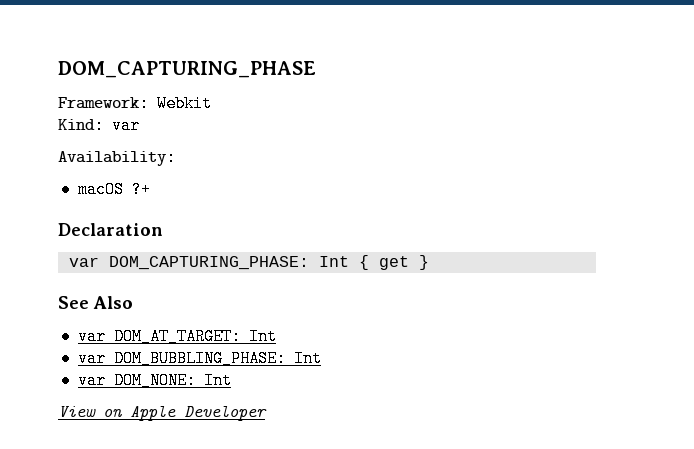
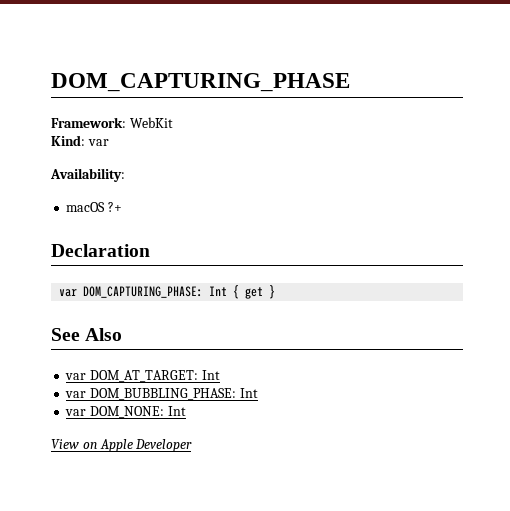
- Framework: Webkit
+ Framework: WebKit

